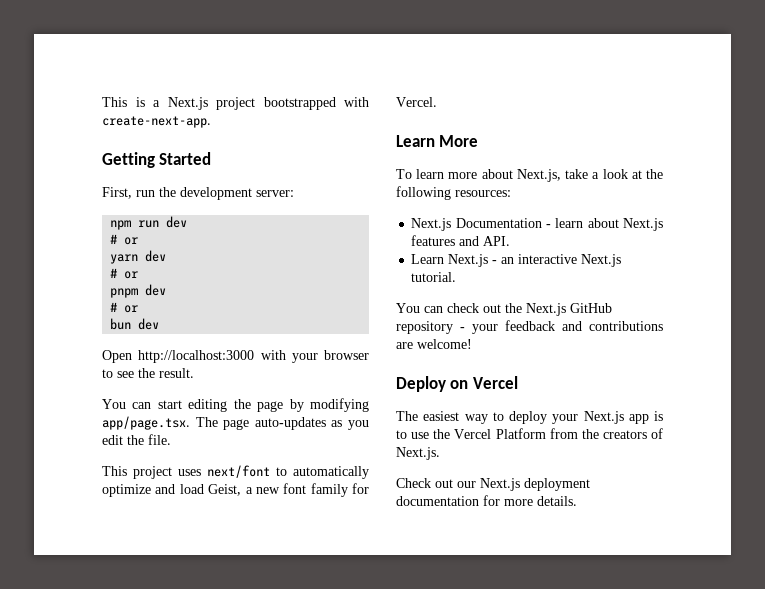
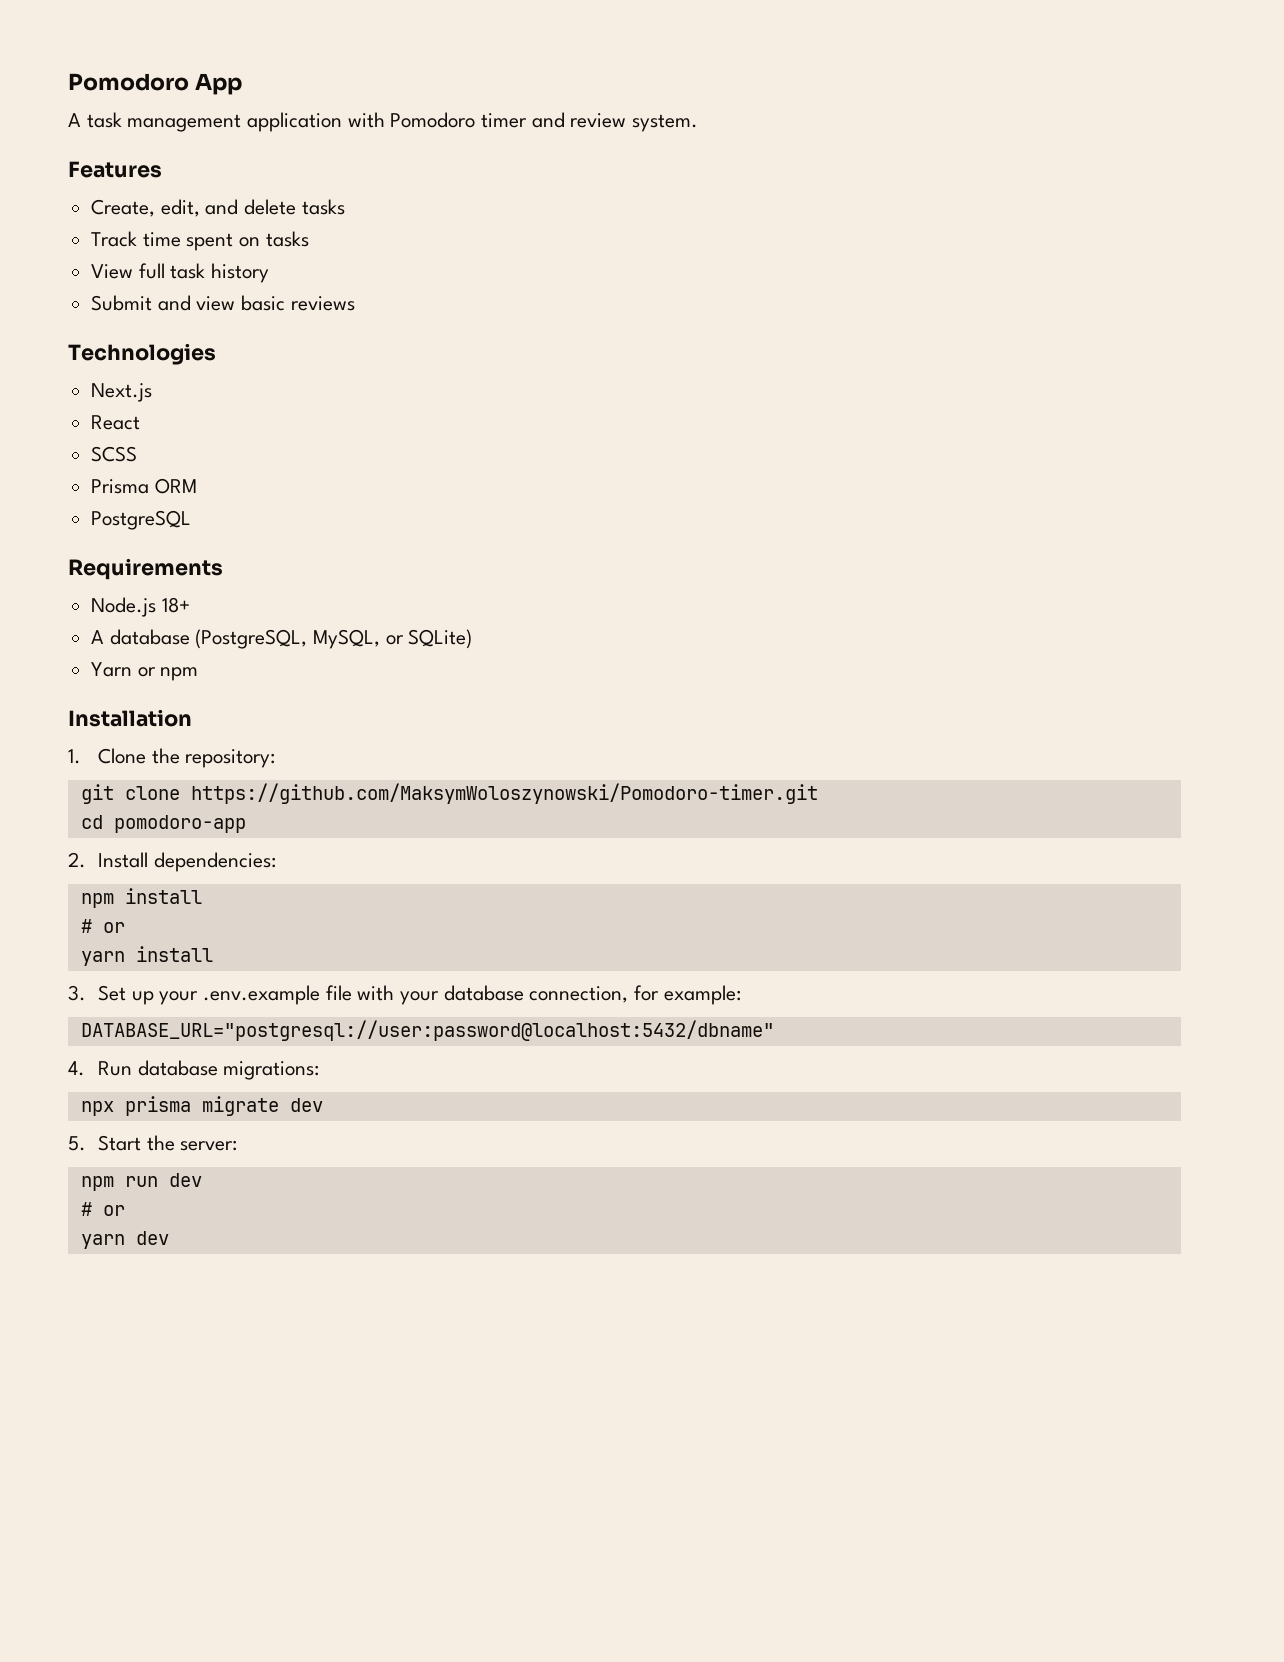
- This is a Next.js project bootstrapped with create-next-app.
- Getting Started
- First, run the development server:
+ Pomodoro App
+ A task management application with Pomodoro timer and review system.
+ Features
+ Create, edit, and delete tasks
+ Track time spent on tasks
+ View full task history
+ Submit and view basic reviews
+ Technologies
+ Next.js
+ React
+ SCSS
+ Prisma ORM
+ PostgreSQL
+ Requirements
+ Node.js 18+
+ A database (PostgreSQL, MySQL, or SQLite)
+ Yarn or npm
+ Installation
+ 1. Clone the repository:
+ git clone https://github.com/MaksymWoloszynowski/Pomodoro-timer.git
+ cd pomodoro-app
+ 2. Install dependencies:
+ npm install
+ # or
+ yarn install
+ 3. Set up your .env.example file with your database connection, for example:
+ DATABASE_URL="postgresql://user:password@localhost:5432/dbname"
+ 4. Run database migrations:
+ npx prisma migrate dev
+ 5. Start the server:
  yarn dev
- # or
- pnpm dev
- # or
- bun dev
- Open http://localhost:3000 with your browser to see the result.
- You can start editing the page by modifying app/page.tsx. The page auto-updates as you edit the file.
- This project uses next/font to automatically optimize and load Geist, a new font family for Vercel.
- Learn More
- To learn more about Next.js, take a look at the following resources:
- Next.js Documentation - learn about Next.js features and API.
- Learn Next.js - an interactive Next.js tutorial.
- You can check out the Next.js GitHub repository - your feedback and contributions are welcome!
- Deploy on Vercel
- The easiest way to deploy your Next.js app is to use the Vercel Platform from the creators of Next.js.
- Check out our Next.js deployment documentation for more details.

